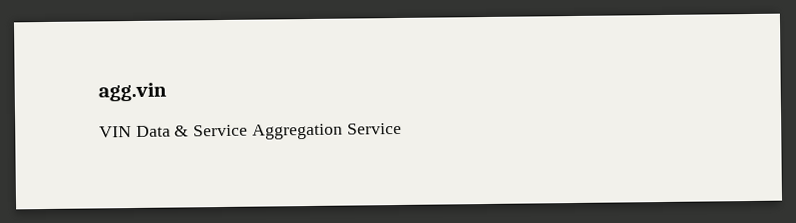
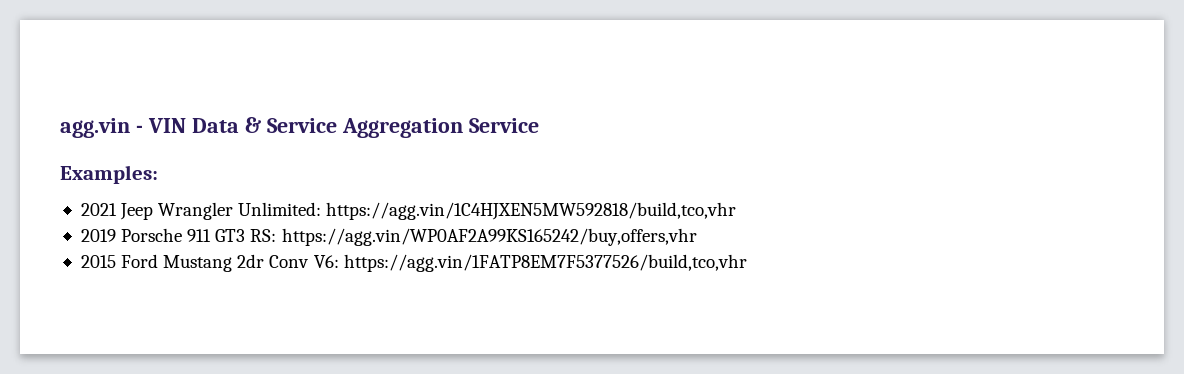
- agg.vin
- VIN Data & Service Aggregation Service
+ agg.vin - VIN Data & Service Aggregation Service
+ Examples:
+ 2021 Jeep Wrangler Unlimited: https://agg.vin/1C4HJXEN5MW592818/build,tco,vhr
+ 2019 Porsche 911 GT3 RS: https://agg.vin/WP0AF2A99KS165242/buy,offers,vhr
+ 2015 Ford Mustang 2dr Conv V6: https://agg.vin/1FATP8EM7F5377526/build,tco,vhr

